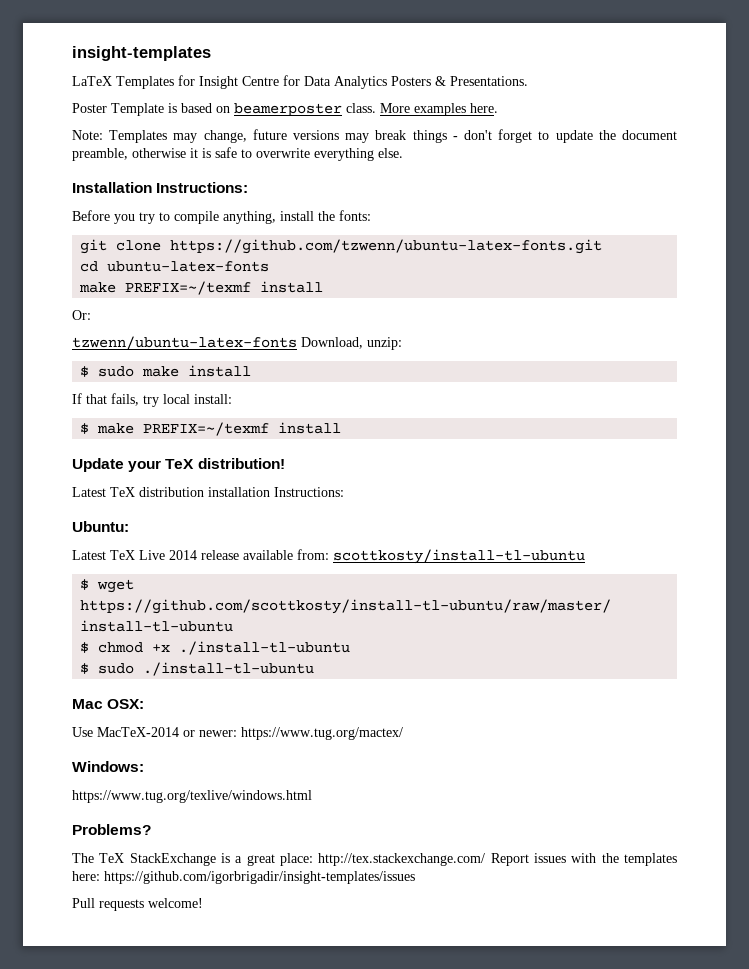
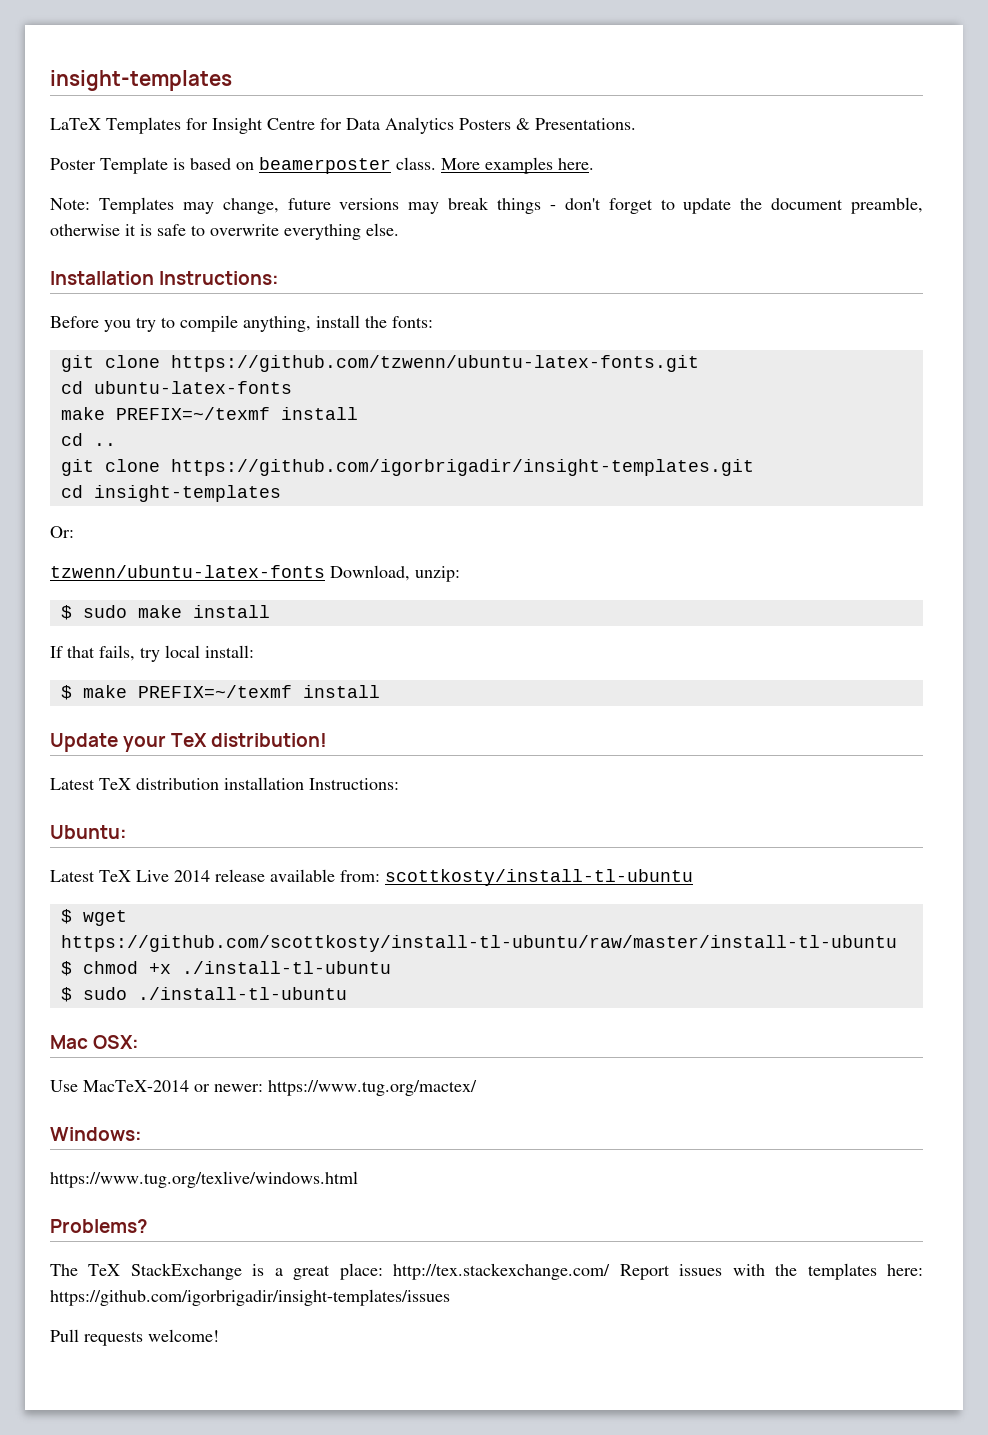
+ cd ..
+ git clone https://github.com/igorbrigadir/insight-templates.git
+ cd insight-templates

